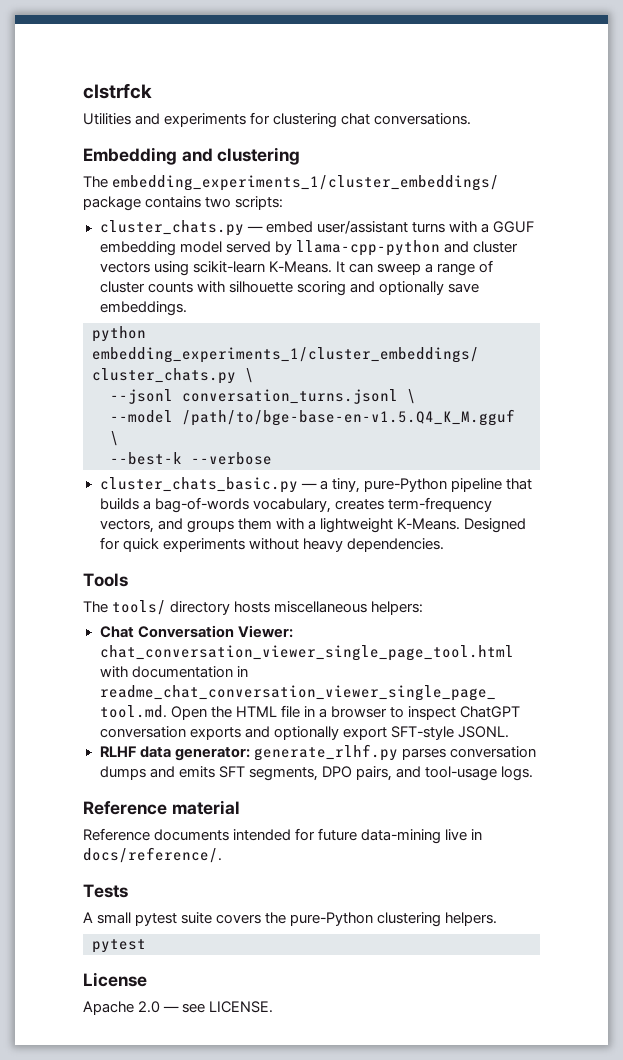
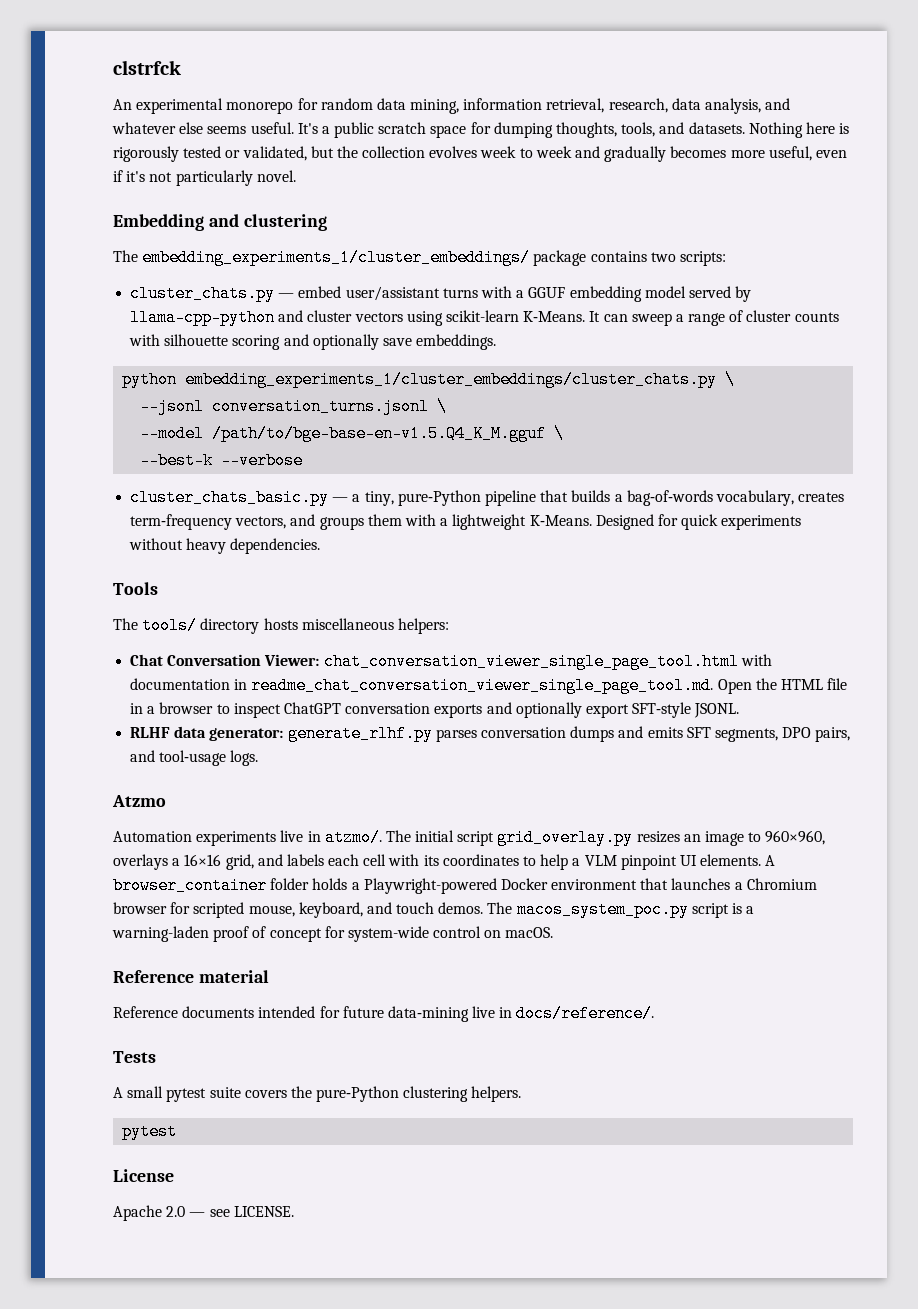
- Utilities and experiments for clustering chat conversations.
+ An experimental monorepo for random data mining, information retrieval, research, data analysis, and whatever else seems useful. It's a public scratch space for dumping thoughts, tools, and datasets. Nothing here is rigorously tested or validated, but the collection evolves week to week and gradually becomes more useful, even if it's not particularly novel.
+ Atzmo
+ Automation experiments live in atzmo/. The initial script grid_overlay.py resizes an image to 960×960, overlays a 16×16 grid, and labels each cell with its coordinates to help a VLM pinpoint UI elements. A browser_container folder holds a Playwright-powered Docker environment that launches a Chromium browser for scripted mouse, keyboard, and touch demos. The macos_system_poc.py script is a warning-laden proof of concept for system-wide control on macOS.

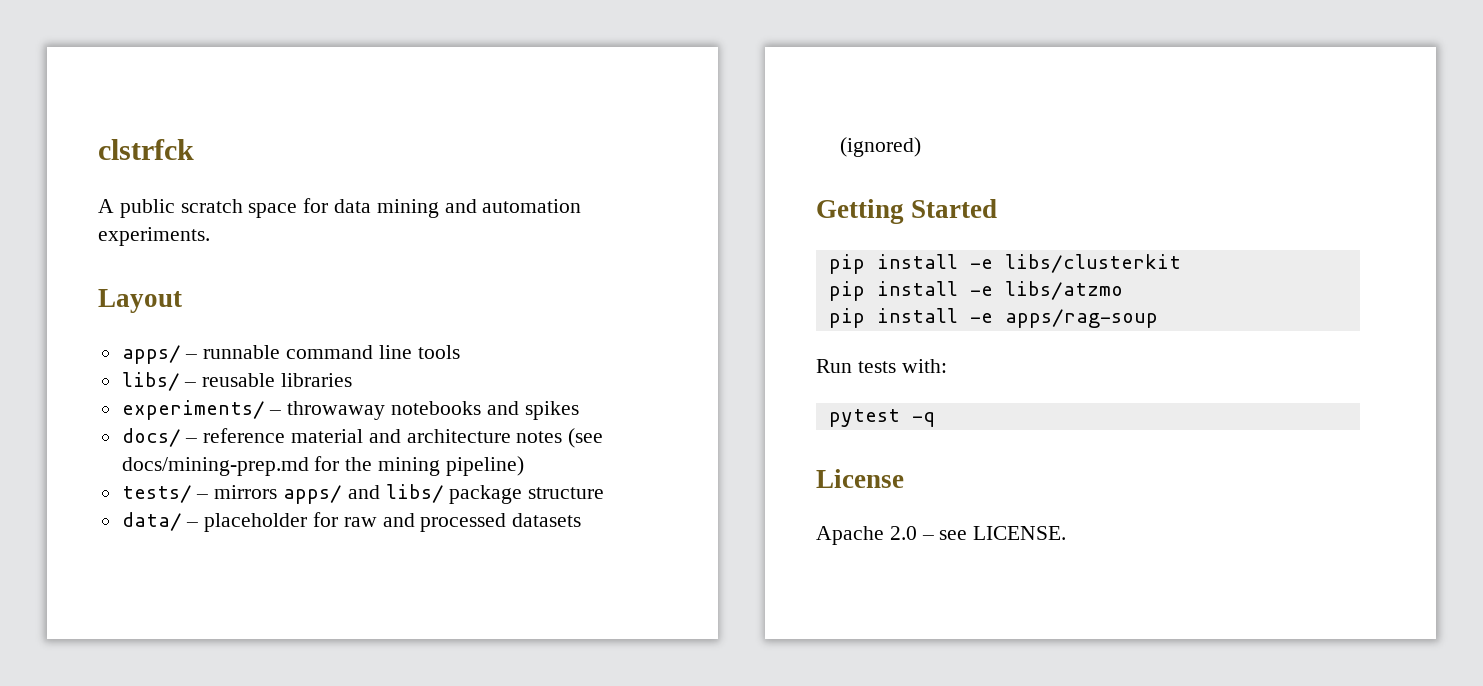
- An experimental monorepo for random data mining, information retrieval, research, data analysis, and whatever else seems useful. It's a public scratch space for dumping thoughts, tools, and datasets. Nothing here is rigorously tested or validated, but the collection evolves week to week and gradually becomes more useful, even if it's not particularly novel.
- Embedding and clustering
- The embedding_experiments_1/cluster_embeddings/ package contains two scripts:
- cluster_chats.py — embed user/assistant turns with a GGUF embedding model served by llama-cpp-python and cluster vectors using scikit-learn K‑Means. It can sweep a range of cluster counts with silhouette scoring and optionally save embeddings.
- python embedding_experiments_1/cluster_embeddings/cluster_chats.py \
- --jsonl conversation_turns.jsonl \
- --model /path/to/bge-base-en-v1.5.Q4_K_M.gguf \
- --best-k --verbose
- cluster_chats_basic.py — a tiny, pure‑Python pipeline that builds a bag‑of‑words vocabulary, creates term‑frequency vectors, and groups them with a lightweight K‑Means. Designed for quick experiments without heavy dependencies.
- Tools
- The tools/ directory hosts miscellaneous helpers:
- Chat Conversation Viewer: chat_conversation_viewer_single_page_tool.html with documentation in readme_chat_conversation_viewer_single_page_tool.md. Open the HTML file in a browser to inspect ChatGPT conversation exports and optionally export SFT‑style JSONL.
- RLHF data generator: generate_rlhf.py parses conversation dumps and emits SFT segments, DPO pairs, and tool‑usage logs.
- Atzmo
- Automation experiments live in atzmo/. The initial script grid_overlay.py resizes an image to 960×960, overlays a 16×16 grid, and labels each cell with its coordinates to help a VLM pinpoint UI elements. A browser_container folder holds a Playwright-powered Docker environment that launches a Chromium browser for scripted mouse, keyboard, and touch demos. The macos_system_poc.py script is a warning-laden proof of concept for system-wide control on macOS.
- Reference material
- Reference documents intended for future data‑mining live in docs/reference/.
- Tests
- A small pytest suite covers the pure‑Python clustering helpers.
- pytest
+ A public scratch space for data mining and automation experiments.
+ Layout
+ apps/ – runnable command line tools
+ libs/ – reusable libraries
+ experiments/ – throwaway notebooks and spikes
+ docs/ – reference material and architecture notes (see docs/mining-prep.md for the mining pipeline)
+ tests/ – mirrors apps/ and libs/ package structure
+ data/ – placeholder for raw and processed datasets (ignored)
+ Getting Started
+ pip install -e libs/clusterkit
+ pip install -e libs/atzmo
+ pip install -e apps/rag-soup
+ Run tests with:
+ pytest -q
- Apache 2.0 — see LICENSE.
+ Apache 2.0 – see LICENSE.

